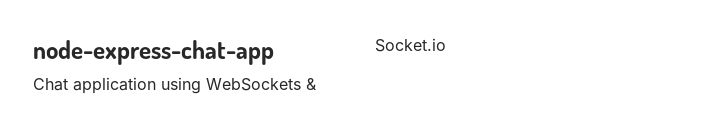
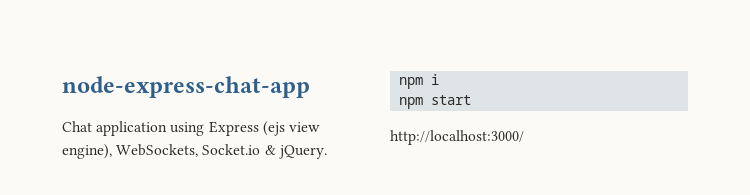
- Chat application using WebSockets & Socket.io
+ Chat application using Express (ejs view engine), WebSockets, Socket.io & jQuery.
+ npm i
+ npm start
+ http://localhost:3000/

